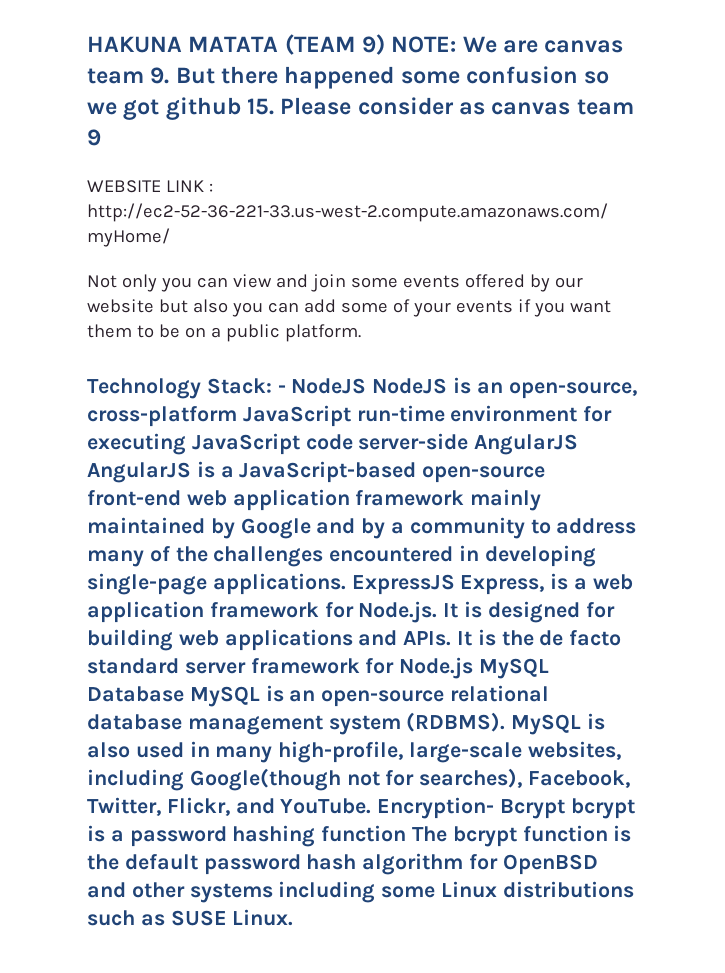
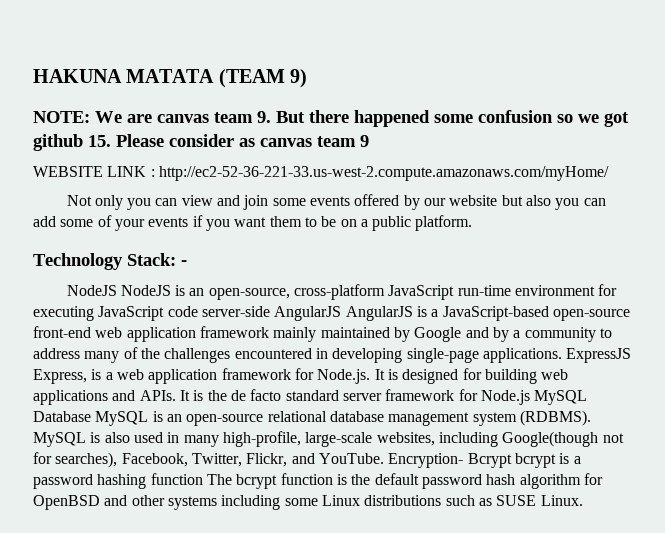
- HAKUNA MATATA (TEAM 9) NOTE: We are canvas team 9. But there happened some confusion so we got github 15. Please consider as canvas team 9
+ HAKUNA MATATA (TEAM 9)
+ NOTE: We are canvas team 9. But there happened some confusion so we got github 15. Please consider as canvas team 9
- Technology Stack: - NodeJS NodeJS is an open-source, cross-platform JavaScript run-time environment for executing JavaScript code server-side AngularJS AngularJS is a JavaScript-based open-source front-end web application framework mainly maintained by Google and by a community to address many of the challenges encountered in developing single-page applications.
+ Technology Stack: -
+ NodeJS NodeJS is an open-source, cross-platform JavaScript run-time environment for executing JavaScript code server-side AngularJS AngularJS is a JavaScript-based open-source front-end web application framework mainly maintained by Google and by a community to address many of the challenges encountered in developing single-page applications.

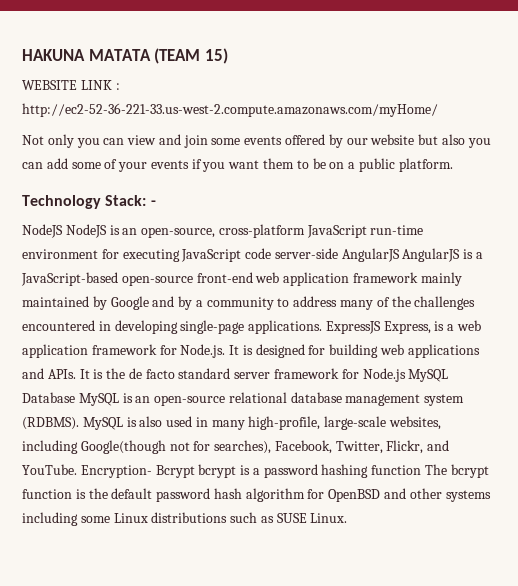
- HAKUNA MATATA (TEAM 9)
- NOTE: We are canvas team 9. But there happened some confusion so we got github 15. Please consider as canvas team 9
+ HAKUNA MATATA (TEAM 15)

